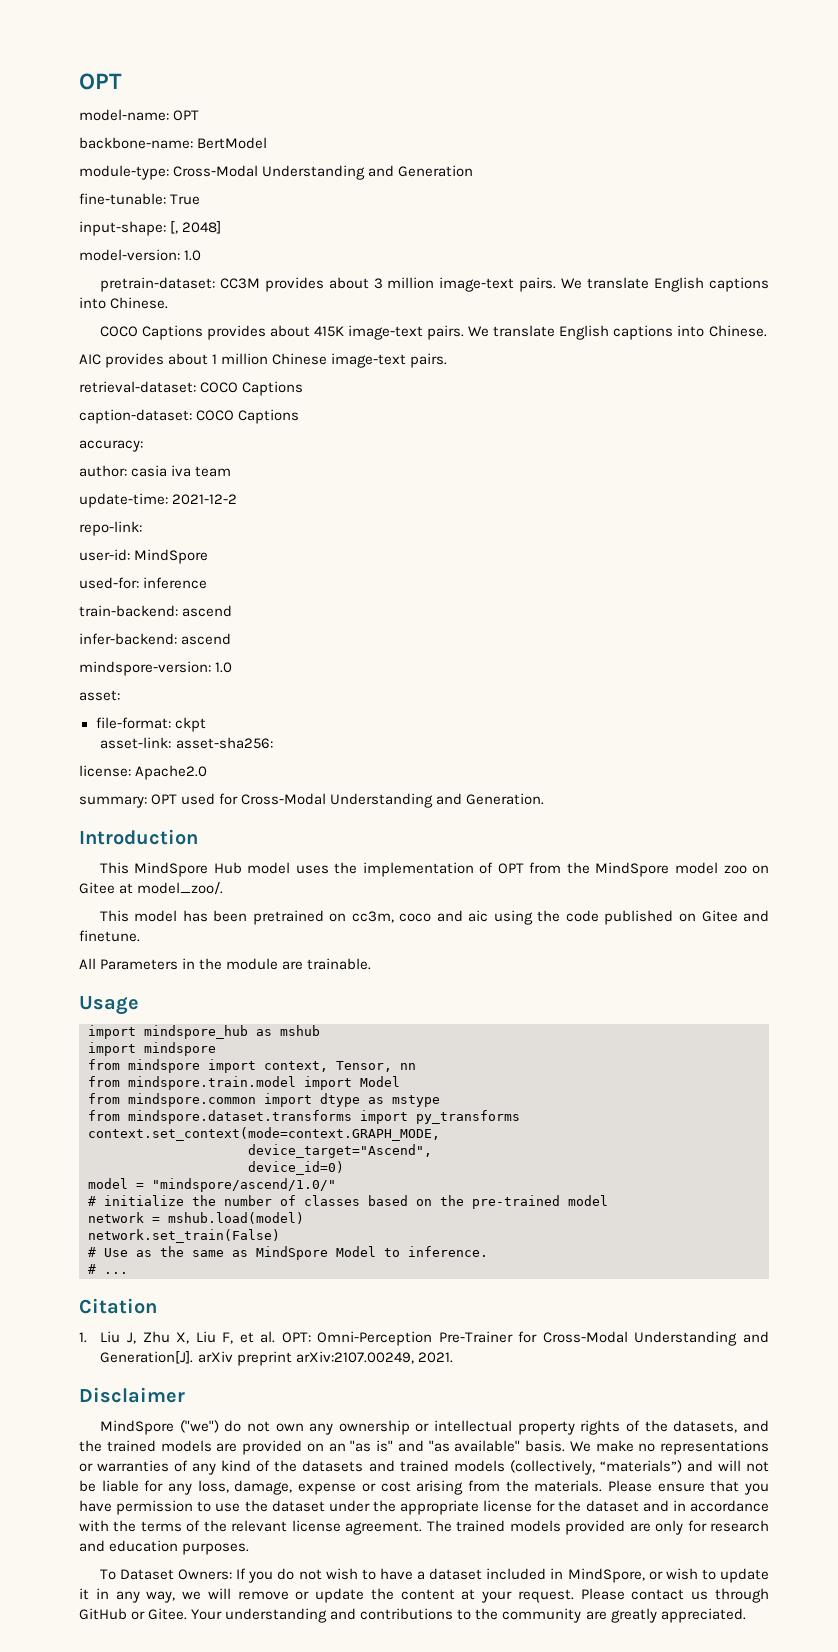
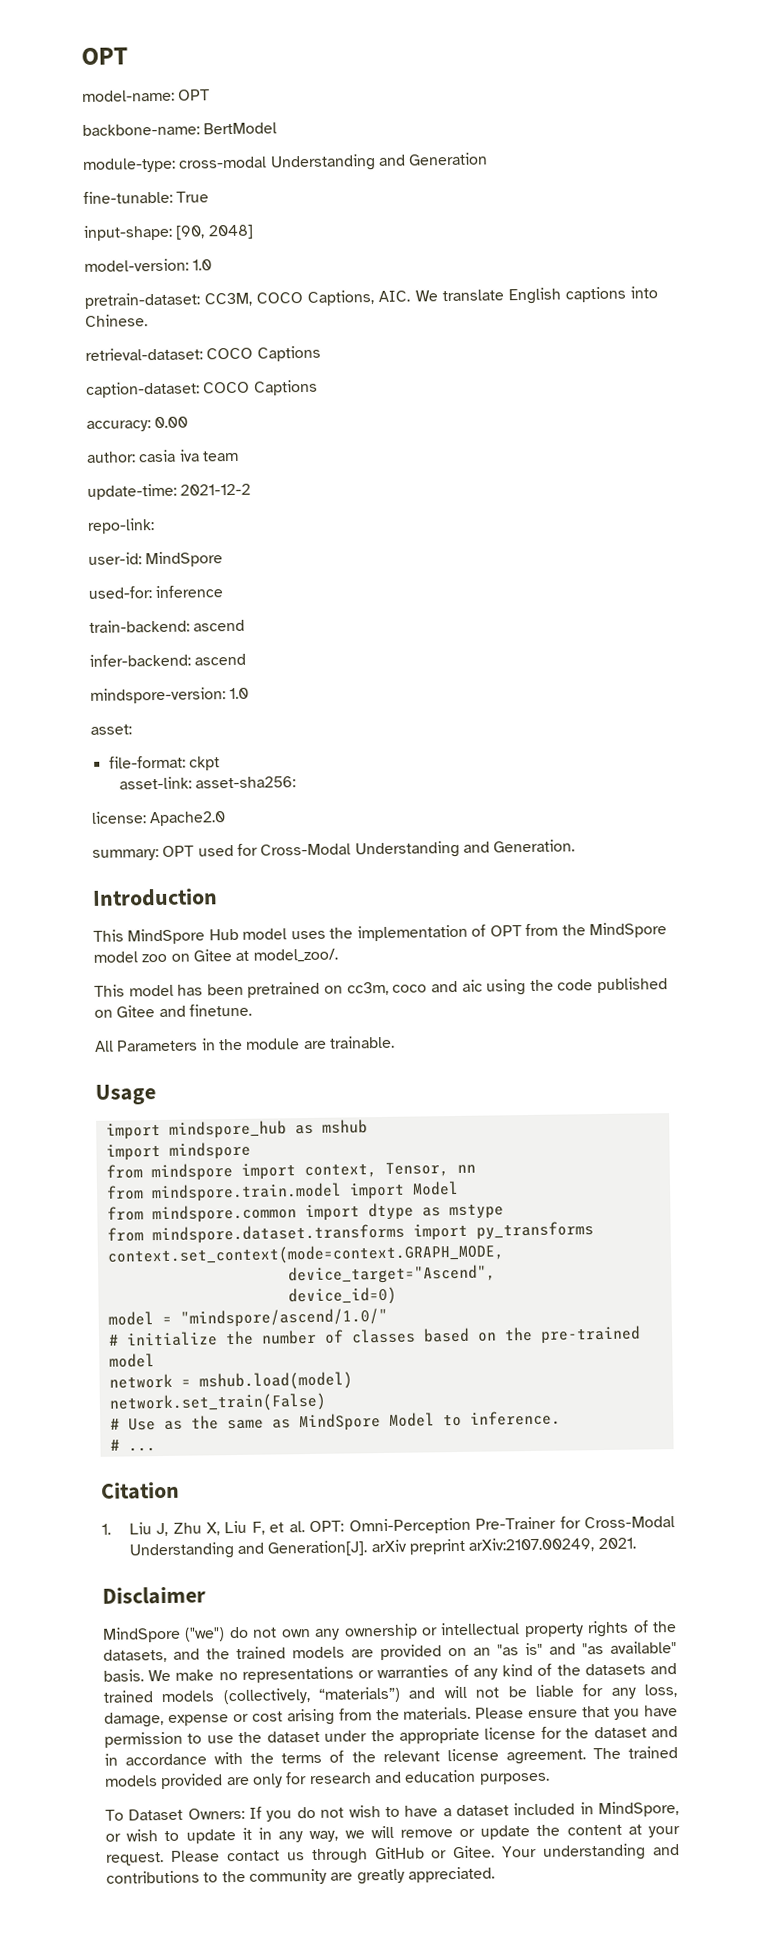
- module-type: Cross-Modal Understanding and Generation
+ module-type: cross-modal Understanding and Generation
- input-shape: [, 2048]
+ input-shape: [90, 2048]
- pretrain-dataset: CC3M provides about 3 million image-text pairs. We translate English captions into Chinese.
- COCO Captions provides about 415K image-text pairs. We translate English captions into Chinese.
- AIC provides about 1 million Chinese image-text pairs.
+ pretrain-dataset: CC3M, COCO Captions, AIC. We translate English captions into Chinese.
- accuracy:
+ accuracy: 0.00

